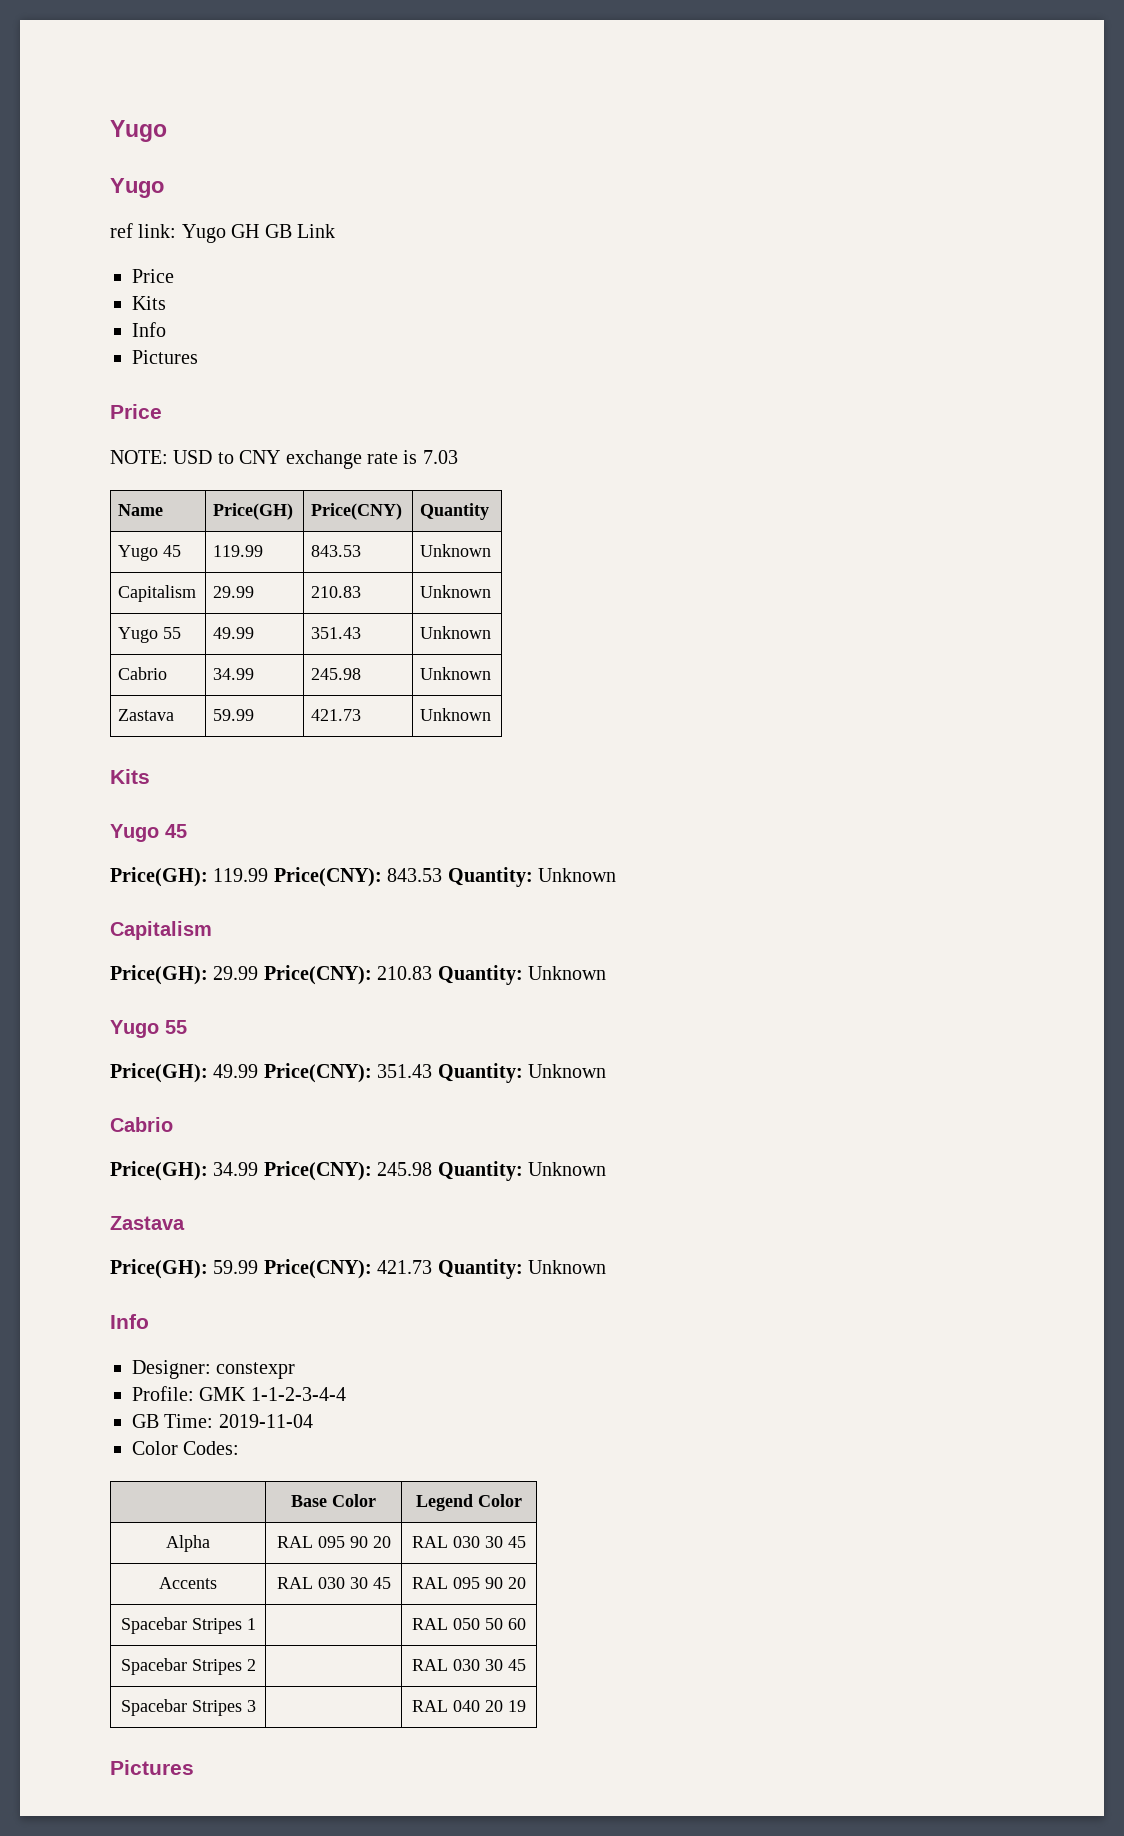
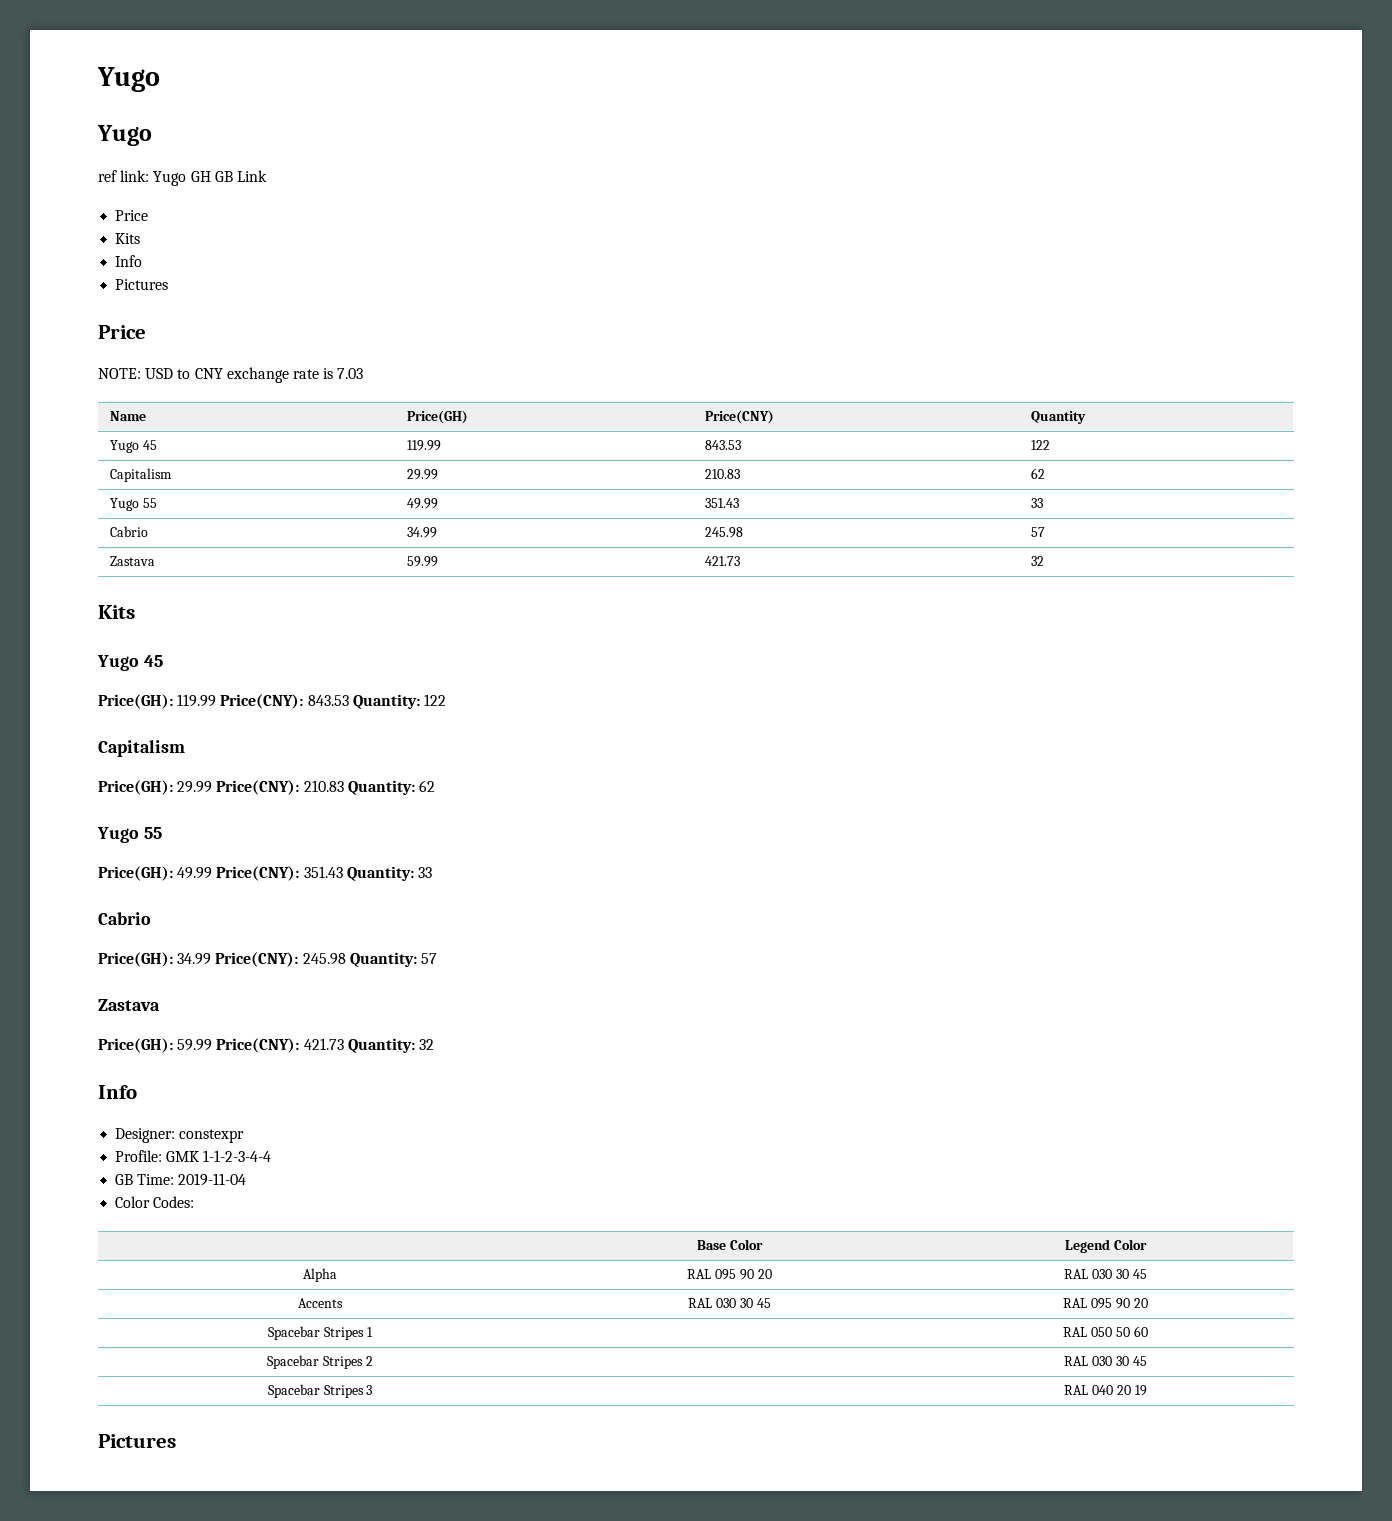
- Yugo 45 | 119.99 | 843.53 | Unknown
+ Yugo 45 | 119.99 | 843.53 | 122
- Capitalism | 29.99 | 210.83 | Unknown
+ Capitalism | 29.99 | 210.83 | 62
- Yugo 55 | 49.99 | 351.43 | Unknown
+ Yugo 55 | 49.99 | 351.43 | 33
- Cabrio | 34.99 | 245.98 | Unknown
+ Cabrio | 34.99 | 245.98 | 57
- Zastava | 59.99 | 421.73 | Unknown
+ Zastava | 59.99 | 421.73 | 32
- Price(GH): 119.99 Price(CNY): 843.53 Quantity: Unknown
+ Price(GH): 119.99 Price(CNY): 843.53 Quantity: 122
- Price(GH): 29.99 Price(CNY): 210.83 Quantity: Unknown
+ Price(GH): 29.99 Price(CNY): 210.83 Quantity: 62
- Price(GH): 49.99 Price(CNY): 351.43 Quantity: Unknown
+ Price(GH): 49.99 Price(CNY): 351.43 Quantity: 33
- Price(GH): 34.99 Price(CNY): 245.98 Quantity: Unknown
+ Price(GH): 34.99 Price(CNY): 245.98 Quantity: 57
- Price(GH): 59.99 Price(CNY): 421.73 Quantity: Unknown
+ Price(GH): 59.99 Price(CNY): 421.73 Quantity: 32

